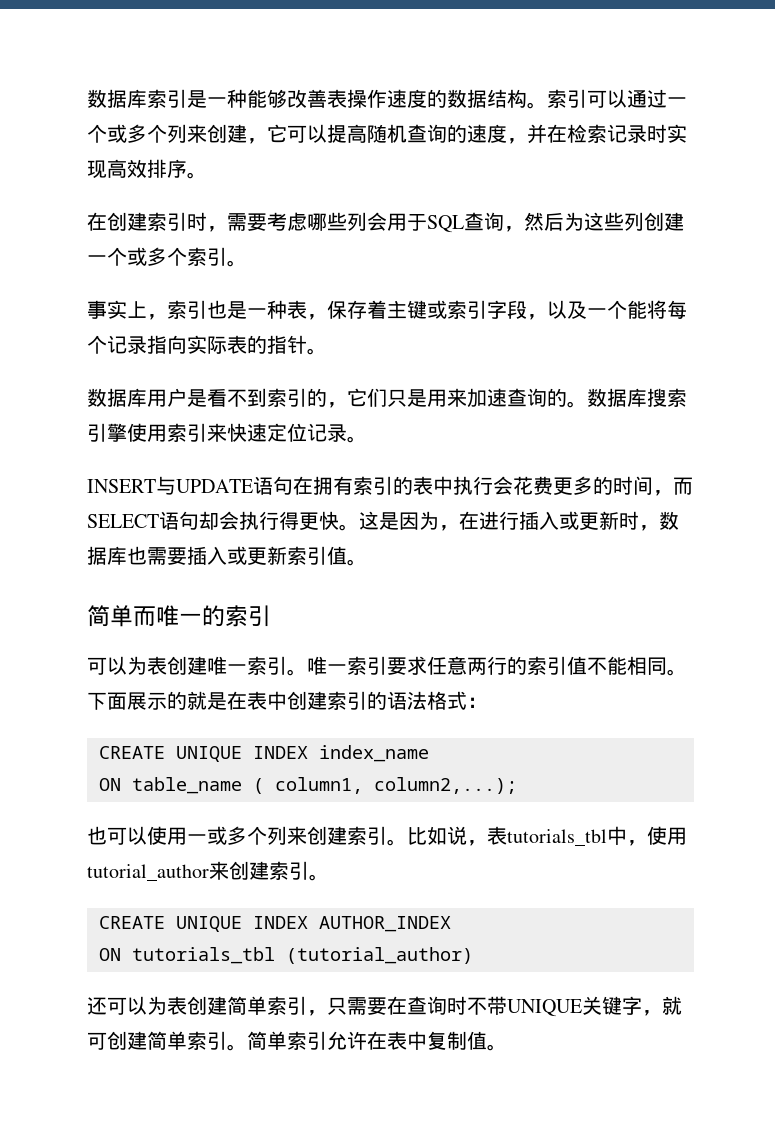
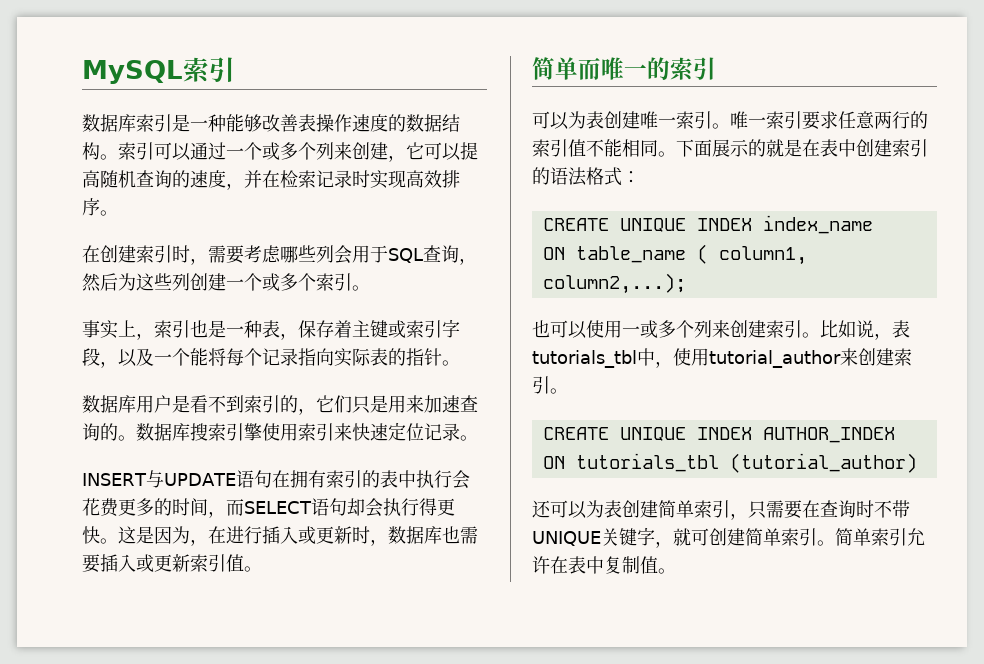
+ MySQL索引

